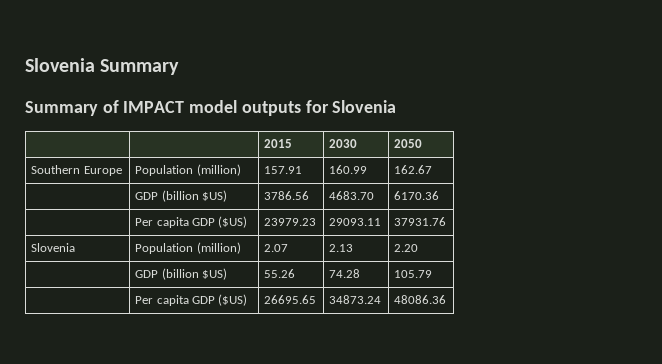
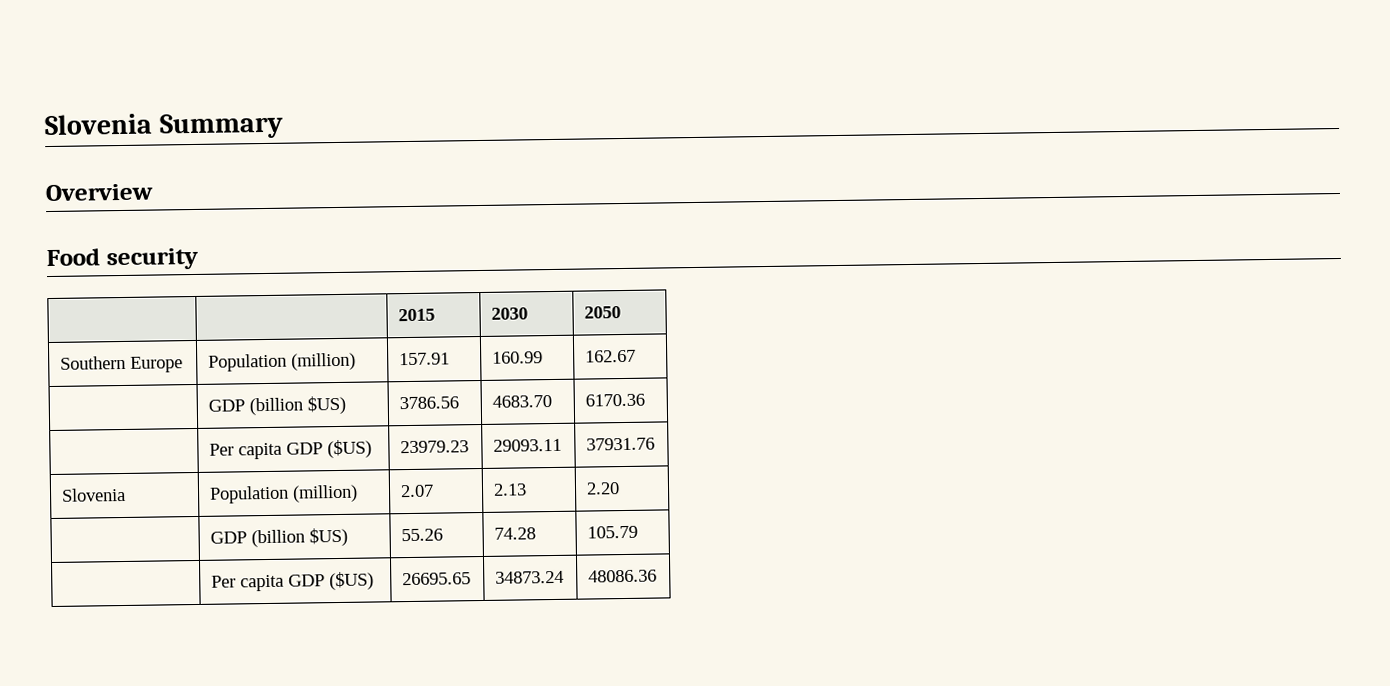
- Summary of IMPACT model outputs for Slovenia
+ Overview
+ Food security

